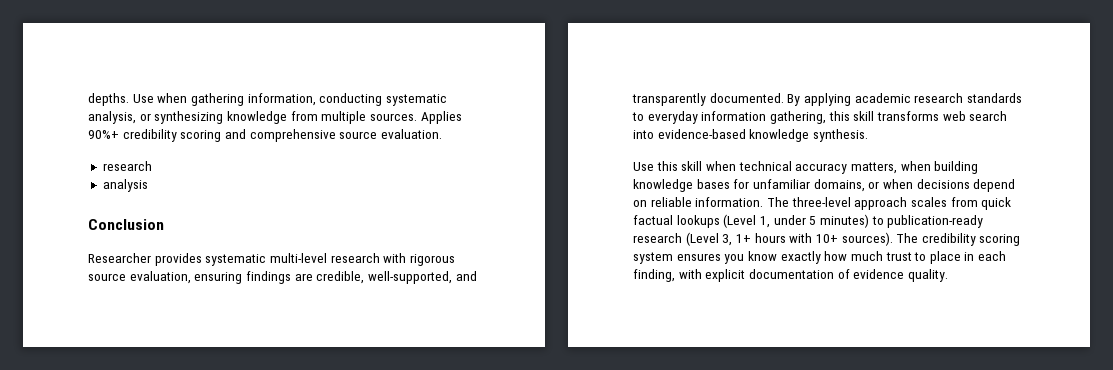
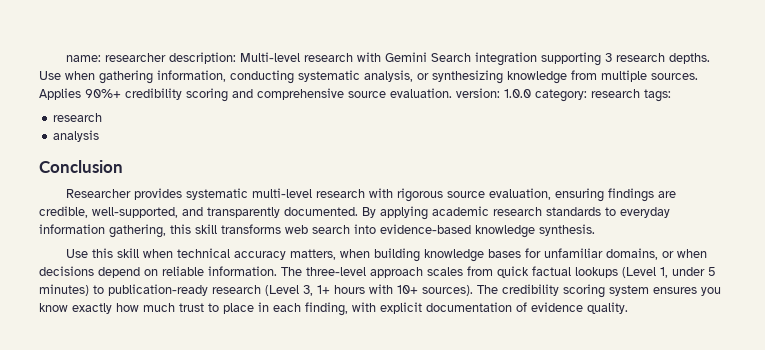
- depths.
+ name: researcher description: Multi-level research with Gemini Search integration supporting 3 research depths.
- Applies 90%+ credibility scoring and comprehensive source evaluation.
+ Applies 90%+ credibility scoring and comprehensive source evaluation. version: 1.0.0 category: research tags:

